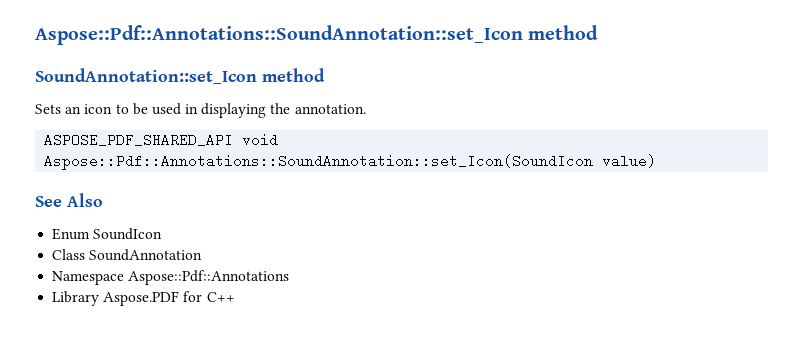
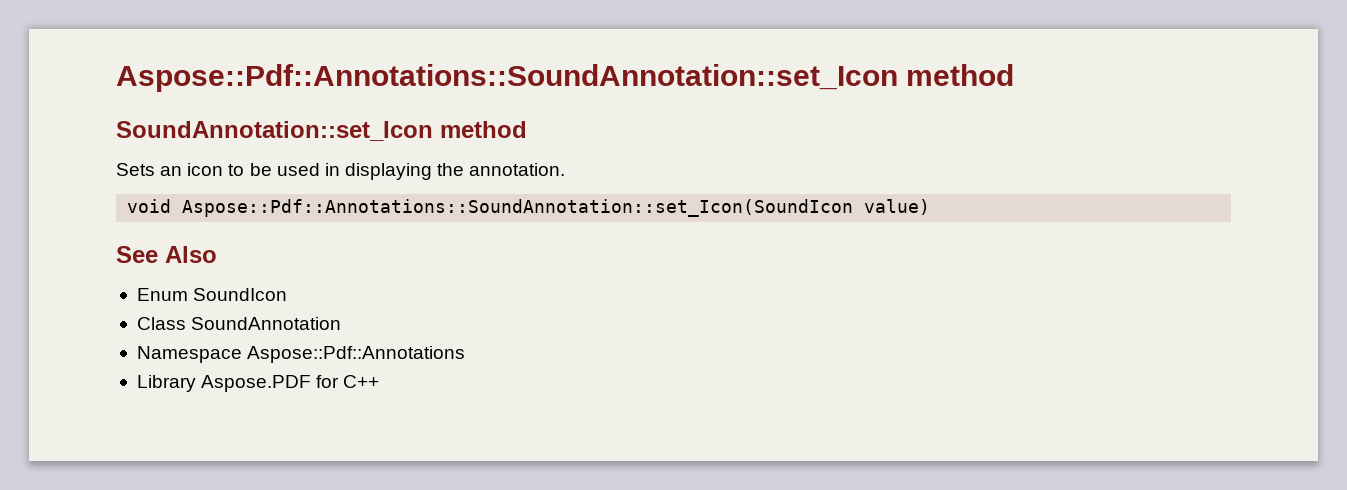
- ASPOSE_PDF_SHARED_API void Aspose::Pdf::Annotations::SoundAnnotation::set_Icon(SoundIcon value)
+ void Aspose::Pdf::Annotations::SoundAnnotation::set_Icon(SoundIcon value)

